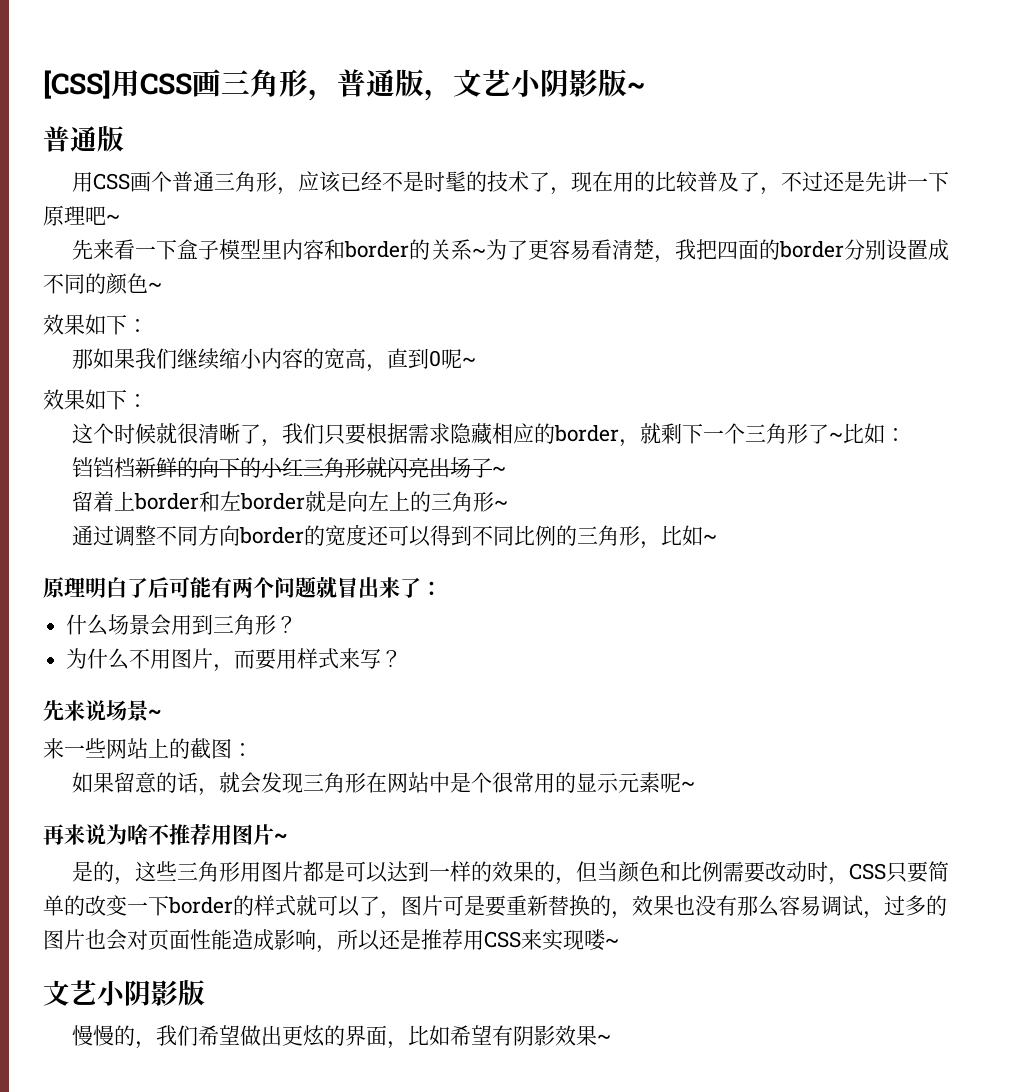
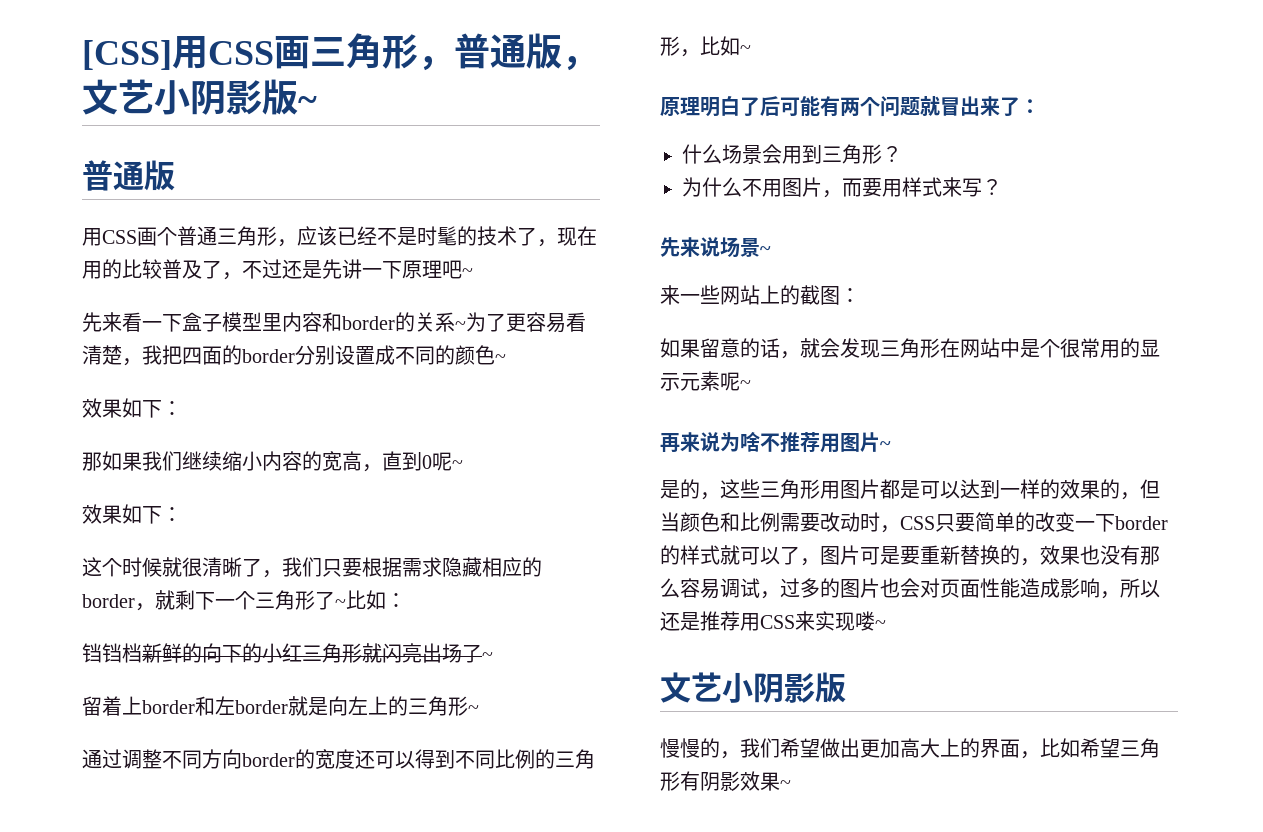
- 慢慢的，我们希望做出更炫的界面，比如希望有阴影效果~
+ 慢慢的，我们希望做出更加高大上的界面，比如希望三角形有阴影效果~

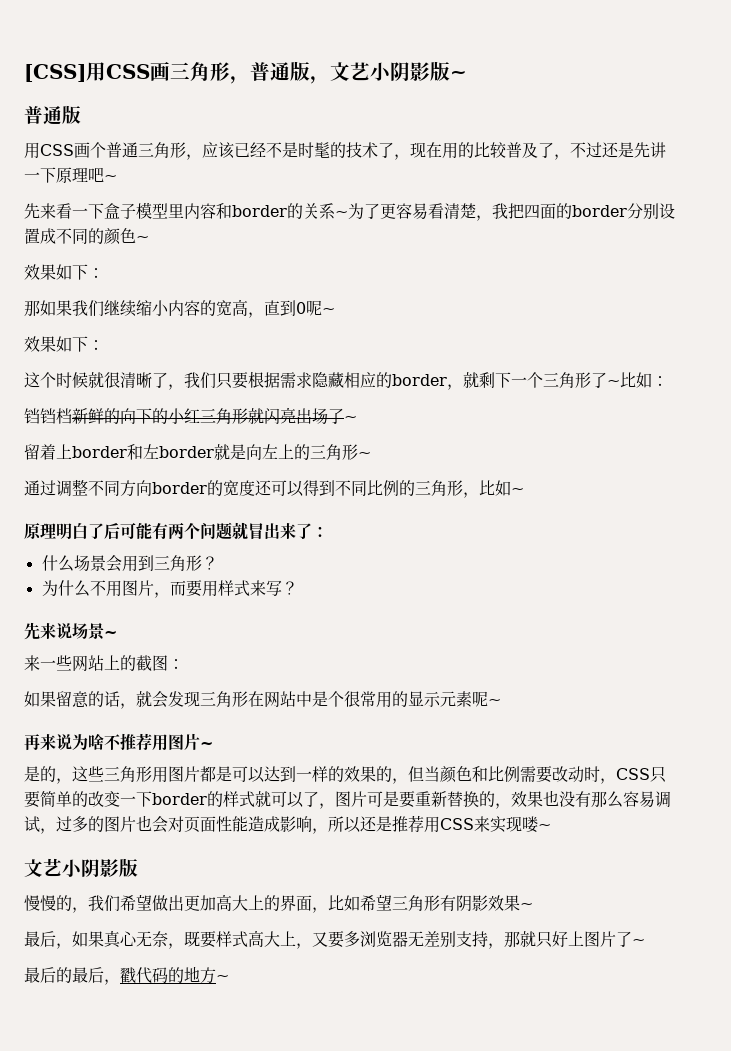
+ 最后，如果真心无奈，既要样式高大上，又要多浏览器无差别支持，那就只好上图片了~
+ 最后的最后，戳代码的地方~

